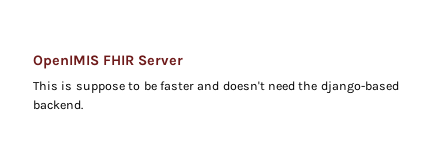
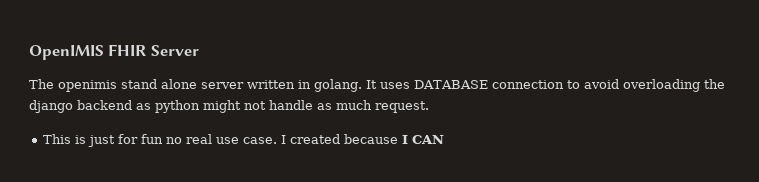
- This is suppose to be faster and doesn't need the django-based backend.
+ The openimis stand alone server written in golang. It uses DATABASE connection to avoid overloading the django backend as python might not handle as much request.
+ This is just for fun no real use case. I created because I CAN

